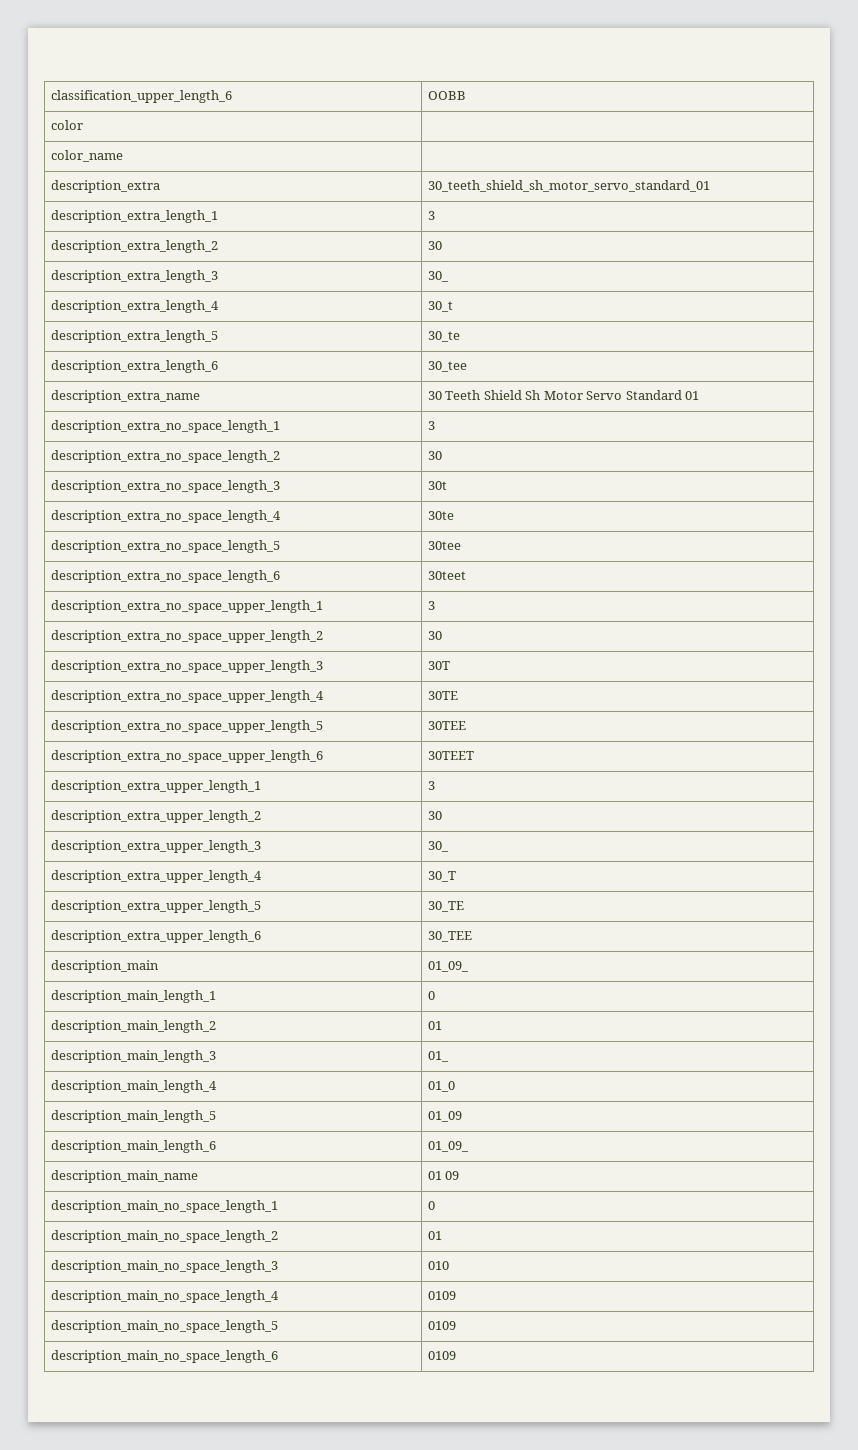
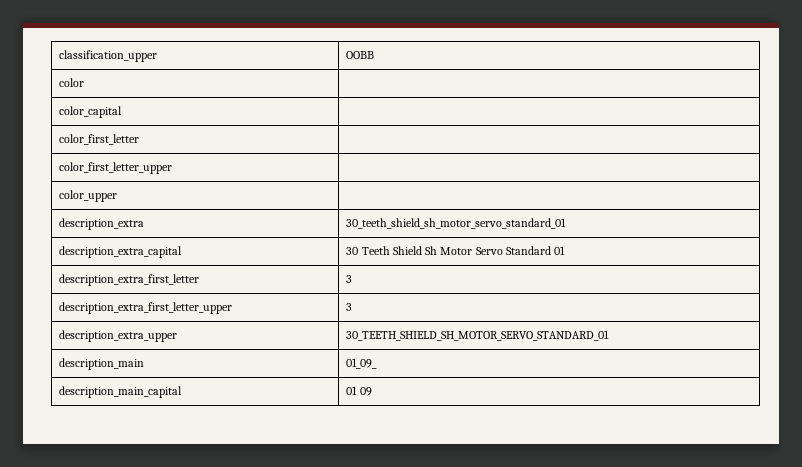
- classification_upper_length_6 | OOBB
+ classification_upper | OOBB
- color_name |
+ color_capital |
+ color_first_letter |
+ color_first_letter_upper |
+ color_upper |
  description_extra | 30_teeth_shield_sh_motor_servo_standard_01
- description_extra_length_1 | 3
- description_extra_length_2 | 30
- description_extra_length_3 | 30_
- description_extra_length_4 | 30_t
- description_extra_length_5 | 30_te
- description_extra_length_6 | 30_tee
- description_extra_name | 30 Teeth Shield Sh Motor Servo Standard 01
+ description_extra_capital | 30 Teeth Shield Sh Motor Servo Standard 01
- description_extra_no_space_length_1 | 3
- description_extra_no_space_length_2 | 30
- description_extra_no_space_length_3 | 30t
- description_extra_no_space_length_4 | 30te
- description_extra_no_space_length_5 | 30tee
- description_extra_no_space_length_6 | 30teet
- description_extra_no_space_upper_length_1 | 3
- description_extra_no_space_upper_length_2 | 30
- description_extra_no_space_upper_length_3 | 30T
- description_extra_no_space_upper_length_4 | 30TE
- description_extra_no_space_upper_length_5 | 30TEE
- description_extra_no_space_upper_length_6 | 30TEET
- description_extra_upper_length_1 | 3
- description_extra_upper_length_2 | 30
- description_extra_upper_length_3 | 30_
- description_extra_upper_length_4 | 30_T
- description_extra_upper_length_5 | 30_TE
- description_extra_upper_length_6 | 30_TEE
+ description_extra_first_letter | 3
+ description_extra_first_letter_upper | 3
+ description_extra_upper | 30_TEETH_SHIELD_SH_MOTOR_SERVO_STANDARD_01
  description_main | 01_09_
- description_main_length_1 | 0
- description_main_length_2 | 01
- description_main_length_3 | 01_
- description_main_length_4 | 01_0
- description_main_length_5 | 01_09
- description_main_length_6 | 01_09_
- description_main_name | 01 09
- description_main_no_space_length_1 | 0
- description_main_no_space_length_2 | 01
- description_main_no_space_length_3 | 010
- description_main_no_space_length_4 | 0109
- description_main_no_space_length_5 | 0109
- description_main_no_space_length_6 | 0109
+ description_main_capital | 01 09

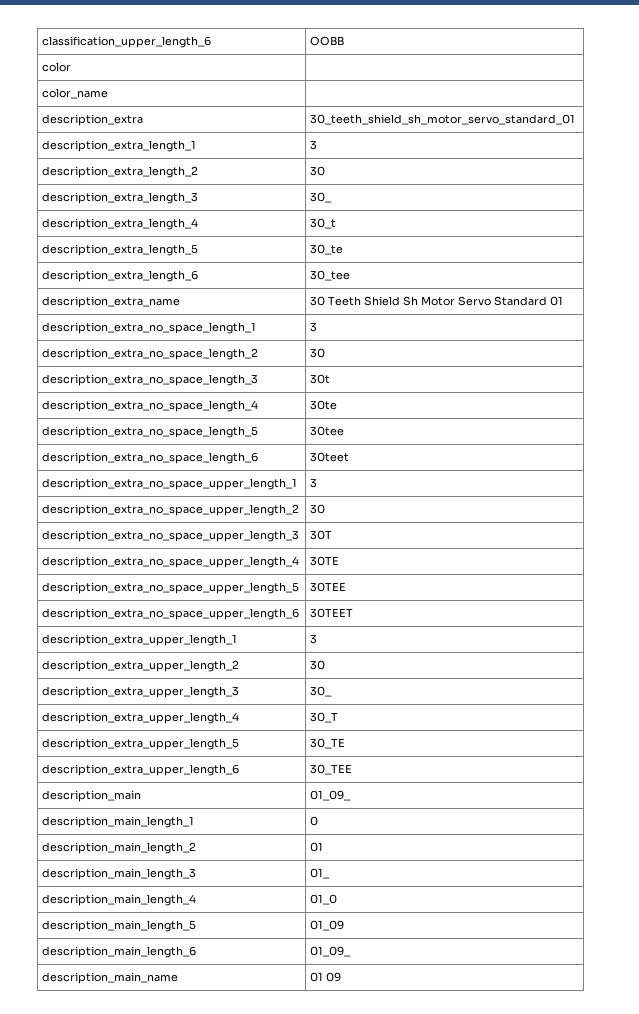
- classification_upper | OOBB
+ classification_upper_length_6 | OOBB
- color_capital |
- color_first_letter |
- color_first_letter_upper |
- color_upper |
+ color_name |
  description_extra | 30_teeth_shield_sh_motor_servo_standard_01
- description_extra_capital | 30 Teeth Shield Sh Motor Servo Standard 01
+ description_extra_length_1 | 3
+ description_extra_length_2 | 30
+ description_extra_length_3 | 30_
+ description_extra_length_4 | 30_t
+ description_extra_length_5 | 30_te
+ description_extra_length_6 | 30_tee
+ description_extra_name | 30 Teeth Shield Sh Motor Servo Standard 01
- description_extra_first_letter | 3
- description_extra_first_letter_upper | 3
- description_extra_upper | 30_TEETH_SHIELD_SH_MOTOR_SERVO_STANDARD_01
+ description_extra_no_space_length_1 | 3
+ description_extra_no_space_length_2 | 30
+ description_extra_no_space_length_3 | 30t
+ description_extra_no_space_length_4 | 30te
+ description_extra_no_space_length_5 | 30tee
+ description_extra_no_space_length_6 | 30teet
+ description_extra_no_space_upper_length_1 | 3
+ description_extra_no_space_upper_length_2 | 30
+ description_extra_no_space_upper_length_3 | 30T
+ description_extra_no_space_upper_length_4 | 30TE
+ description_extra_no_space_upper_length_5 | 30TEE
+ description_extra_no_space_upper_length_6 | 30TEET
+ description_extra_upper_length_1 | 3
+ description_extra_upper_length_2 | 30
+ description_extra_upper_length_3 | 30_
+ description_extra_upper_length_4 | 30_T
+ description_extra_upper_length_5 | 30_TE
+ description_extra_upper_length_6 | 30_TEE
  description_main | 01_09_
- description_main_capital | 01 09
+ description_main_length_1 | 0
+ description_main_length_2 | 01
+ description_main_length_3 | 01_
+ description_main_length_4 | 01_0
+ description_main_length_5 | 01_09
+ description_main_length_6 | 01_09_
+ description_main_name | 01 09

